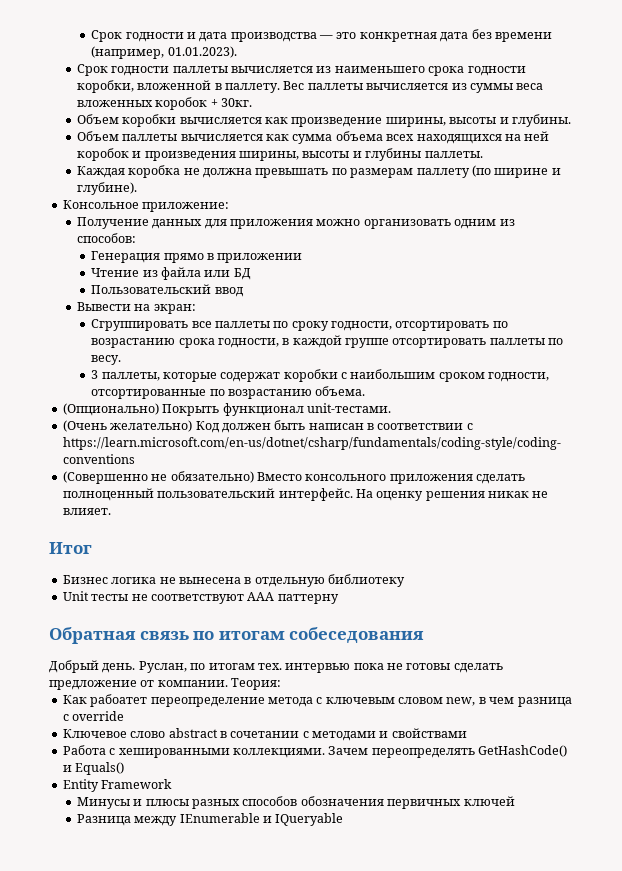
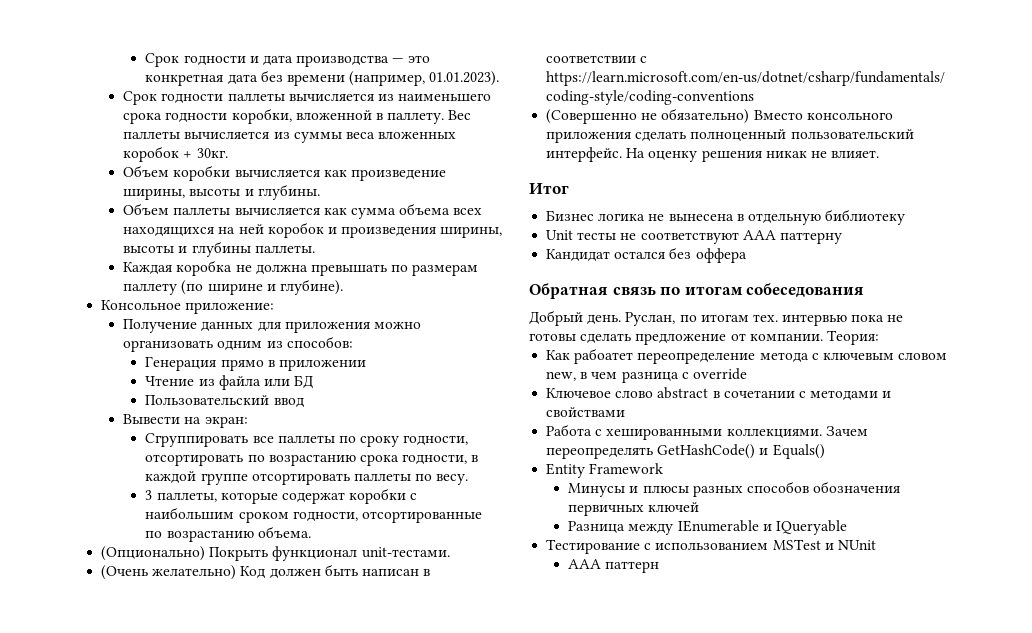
+ Кандидат остался без оффера
+ Тестирование с использованием MSTest и NUnit
+ AAA паттерн

